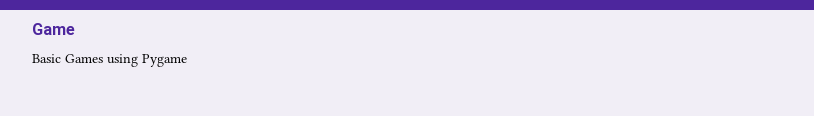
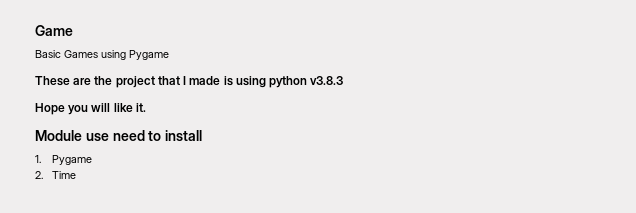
+ These are the project that I made is using python v3.8.3
+ Hope you will like it.
+ Module use need to install
+ 1. Pygame
+ 2. Time

